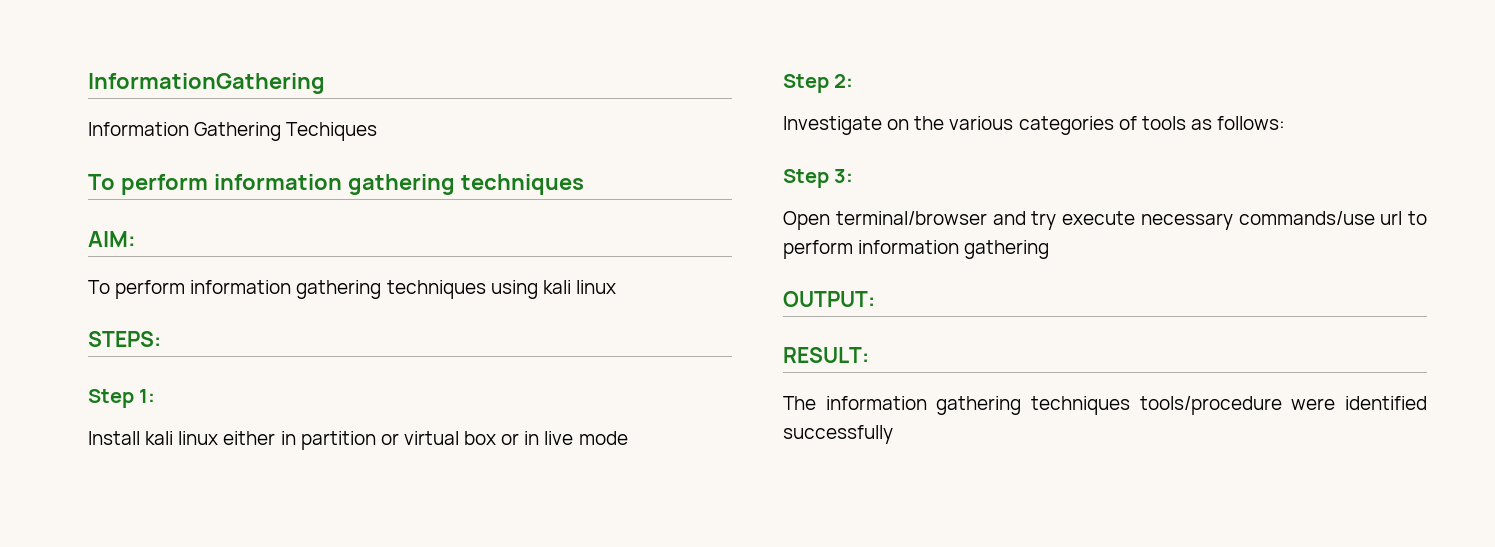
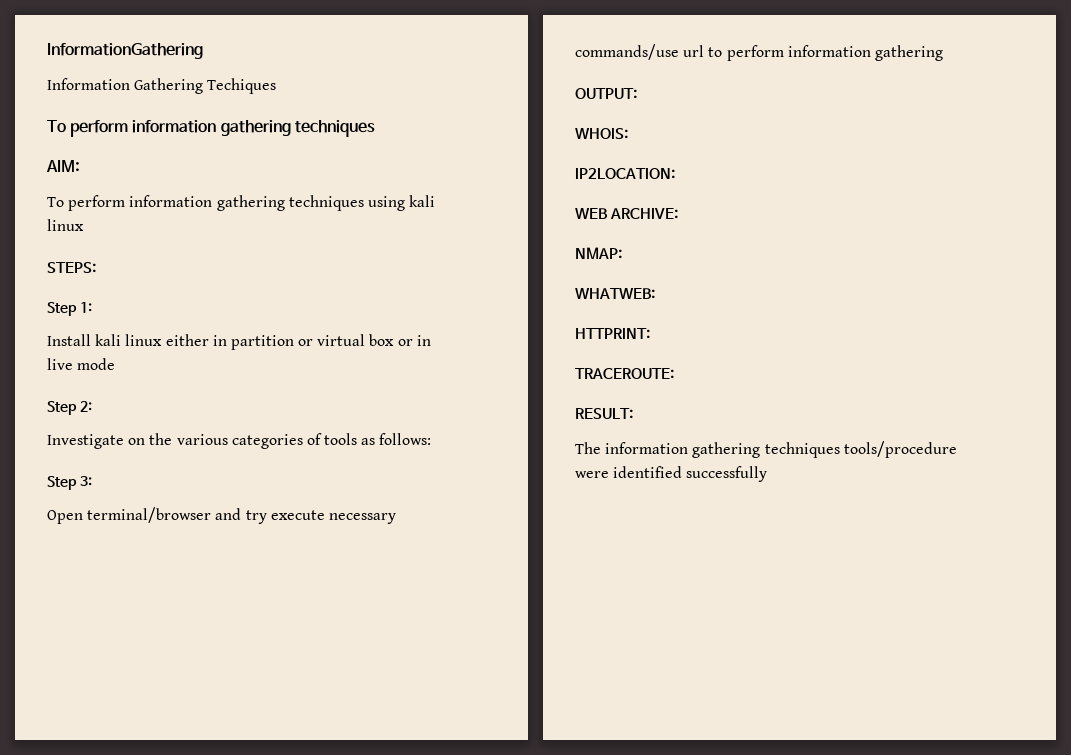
+ WHOIS:
+ IP2LOCATION:
+ WEB ARCHIVE:
+ NMAP:
+ WHATWEB:
+ HTTPRINT:
+ TRACEROUTE:

